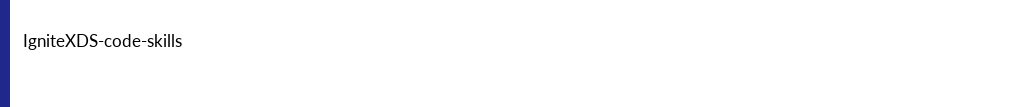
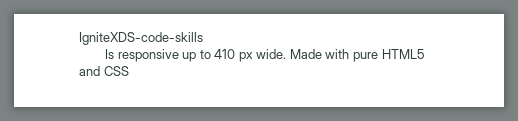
+ Is responsive up to 410 px wide. Made with pure HTML5 and CSS

